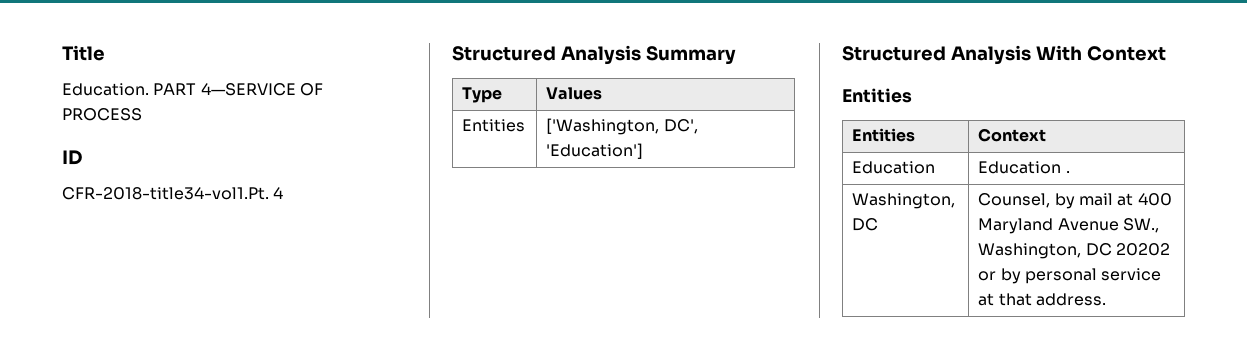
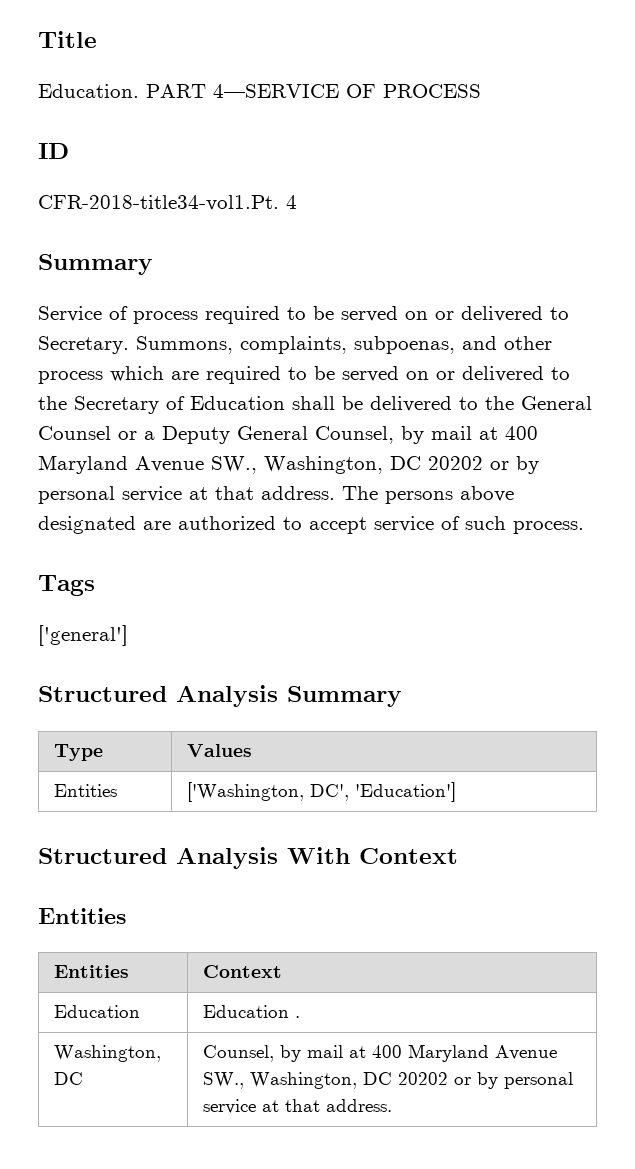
  CFR-2018-title34-vol1.Pt. 4
+ Summary
+ Service of process required to be served on or delivered to Secretary. Summons, complaints, subpoenas, and other process which are required to be served on or delivered to the Secretary of Education shall be delivered to the General Counsel or a Deputy General Counsel, by mail at 400 Maryland Avenue SW., Washington, DC 20202 or by personal service at that address. The persons above designated are authorized to accept service of such process.
+ Tags
+ ['general']

